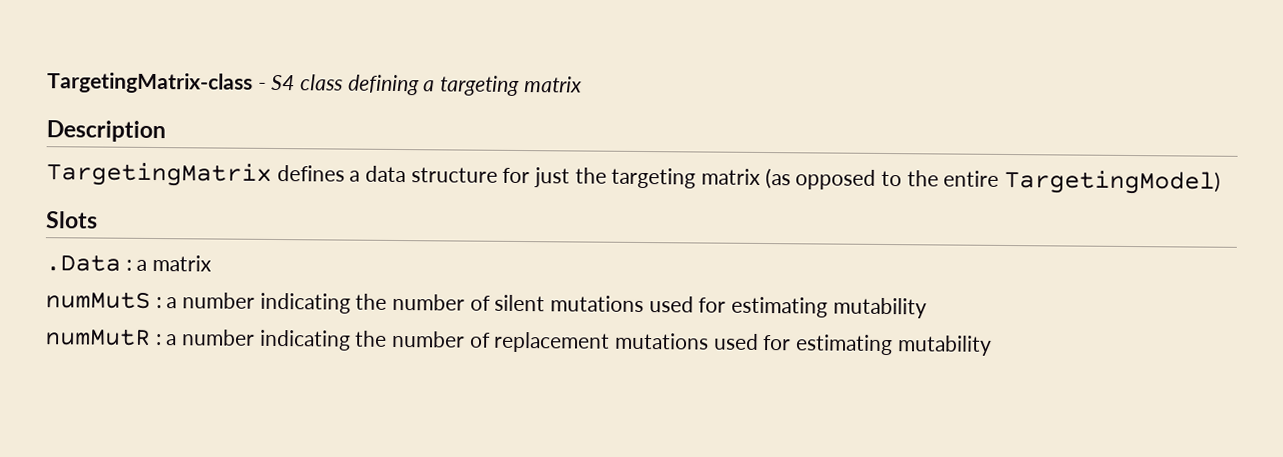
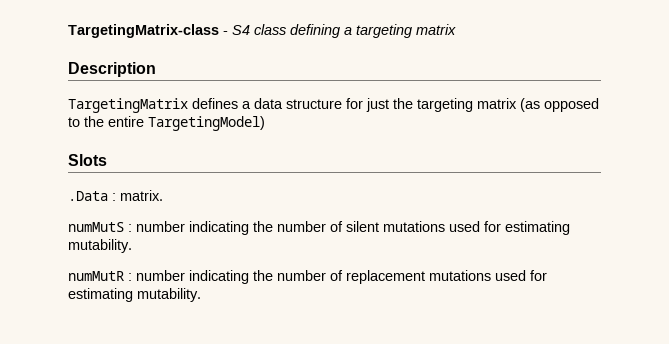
- .Data : a matrix
+ .Data : matrix.
- numMutS : a number indicating the number of silent mutations used for estimating mutability
+ numMutS : number indicating the number of silent mutations used for estimating mutability.
- numMutR : a number indicating the number of replacement mutations used for estimating mutability
+ numMutR : number indicating the number of replacement mutations used for estimating mutability.

